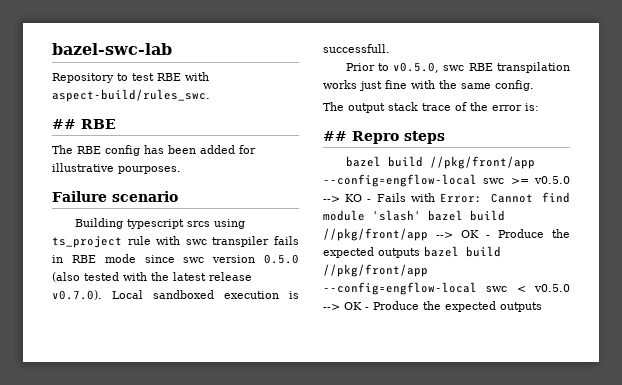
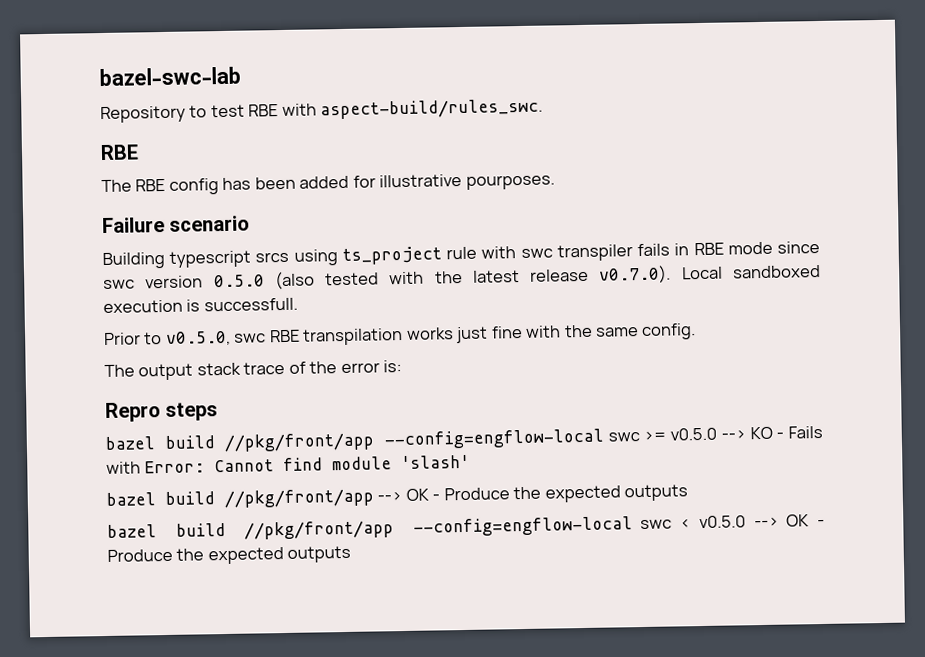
  Repository to test RBE with aspect-build/rules_swc.
- ## RBE
+ RBE
- ## Repro steps
+ Repro steps
- bazel build //pkg/front/app --config=engflow-local swc >= v0.5.0 --> KO - Fails with Error: Cannot find module 'slash' bazel build //pkg/front/app --> OK - Produce the expected outputs bazel build //pkg/front/app --config=engflow-local swc < v0.5.0 --> OK - Produce the expected outputs
+ bazel build //pkg/front/app --config=engflow-local swc >= v0.5.0 --> KO - Fails with Error: Cannot find module 'slash'
+ bazel build //pkg/front/app --> OK - Produce the expected outputs
+ bazel build //pkg/front/app --config=engflow-local swc < v0.5.0 --> OK - Produce the expected outputs

